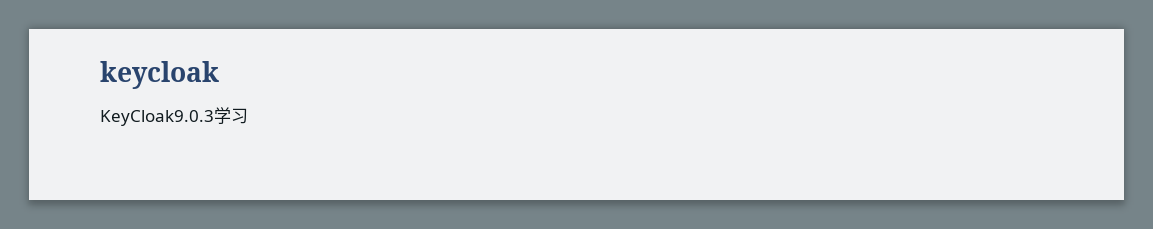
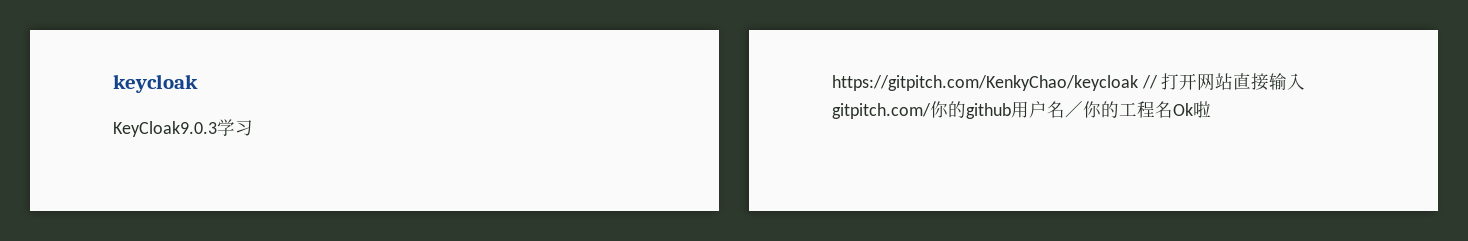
+ https://gitpitch.com/KenkyChao/keycloak // 打开网站直接输入gitpitch.com/你的github用户名／你的工程名Ok啦

